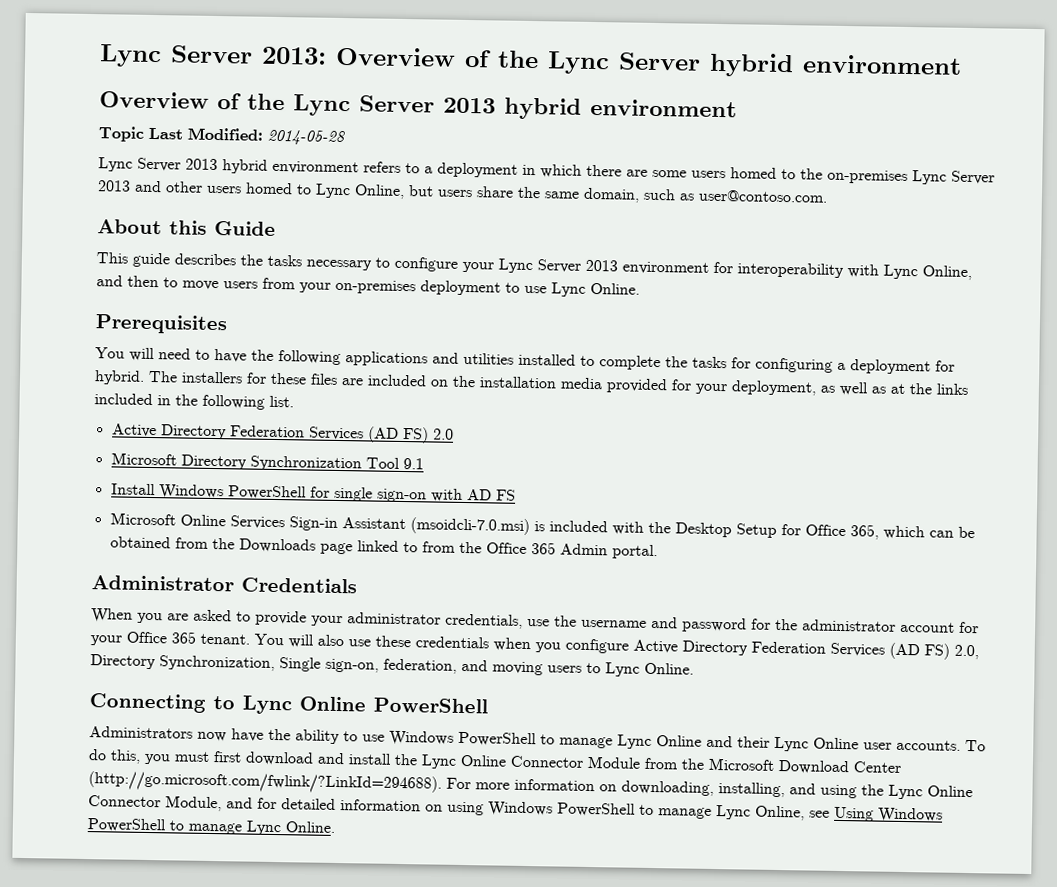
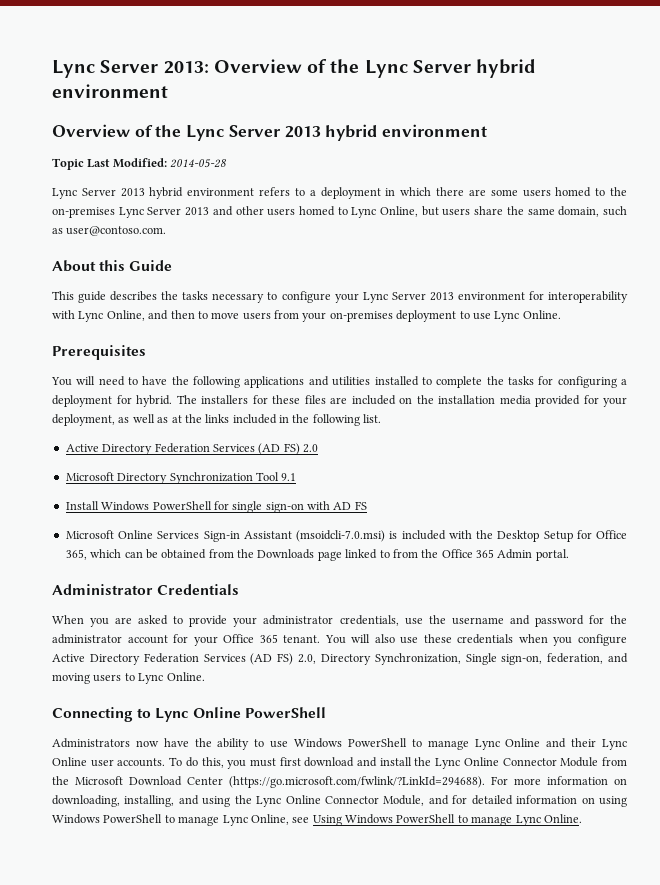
- To do this, you must first download and install the Lync Online Connector Module from the Microsoft Download Center (http://go.microsoft.com/fwlink/?LinkId=294688). For more information on downloading, installing, and using the Lync Online Connector Module, and for detailed information on using Windows PowerShell to manage Lync Online, see Using Windows PowerShell to manage Lync Online.
+ To do this, you must first download and install the Lync Online Connector Module from the Microsoft Download Center (https://go.microsoft.com/fwlink/?LinkId=294688). For more information on downloading, installing, and using the Lync Online Connector Module, and for detailed information on using Windows PowerShell to manage Lync Online, see Using Windows PowerShell to manage Lync Online.

